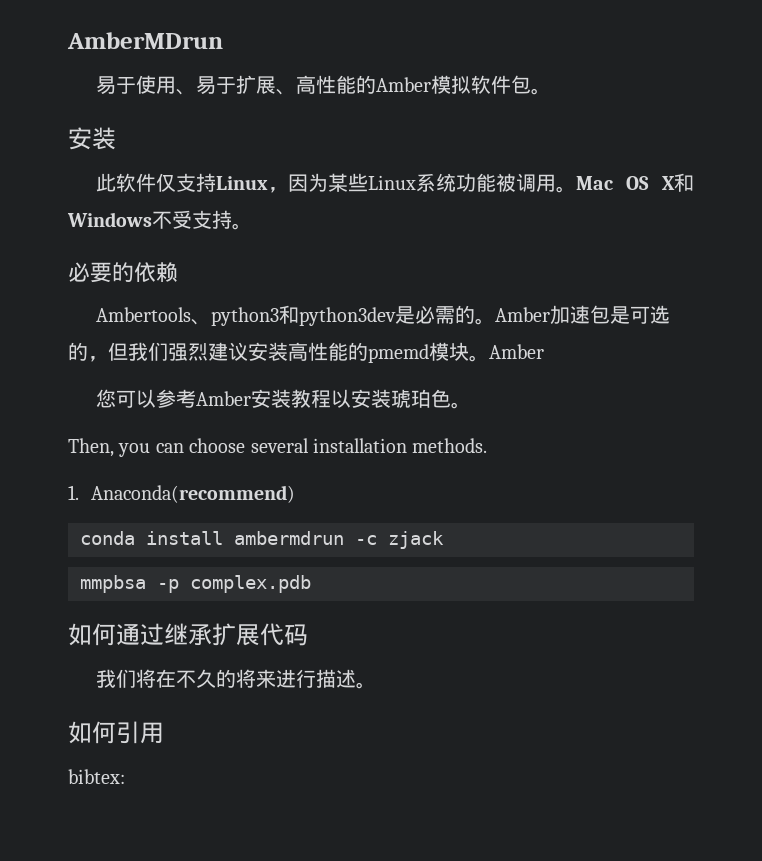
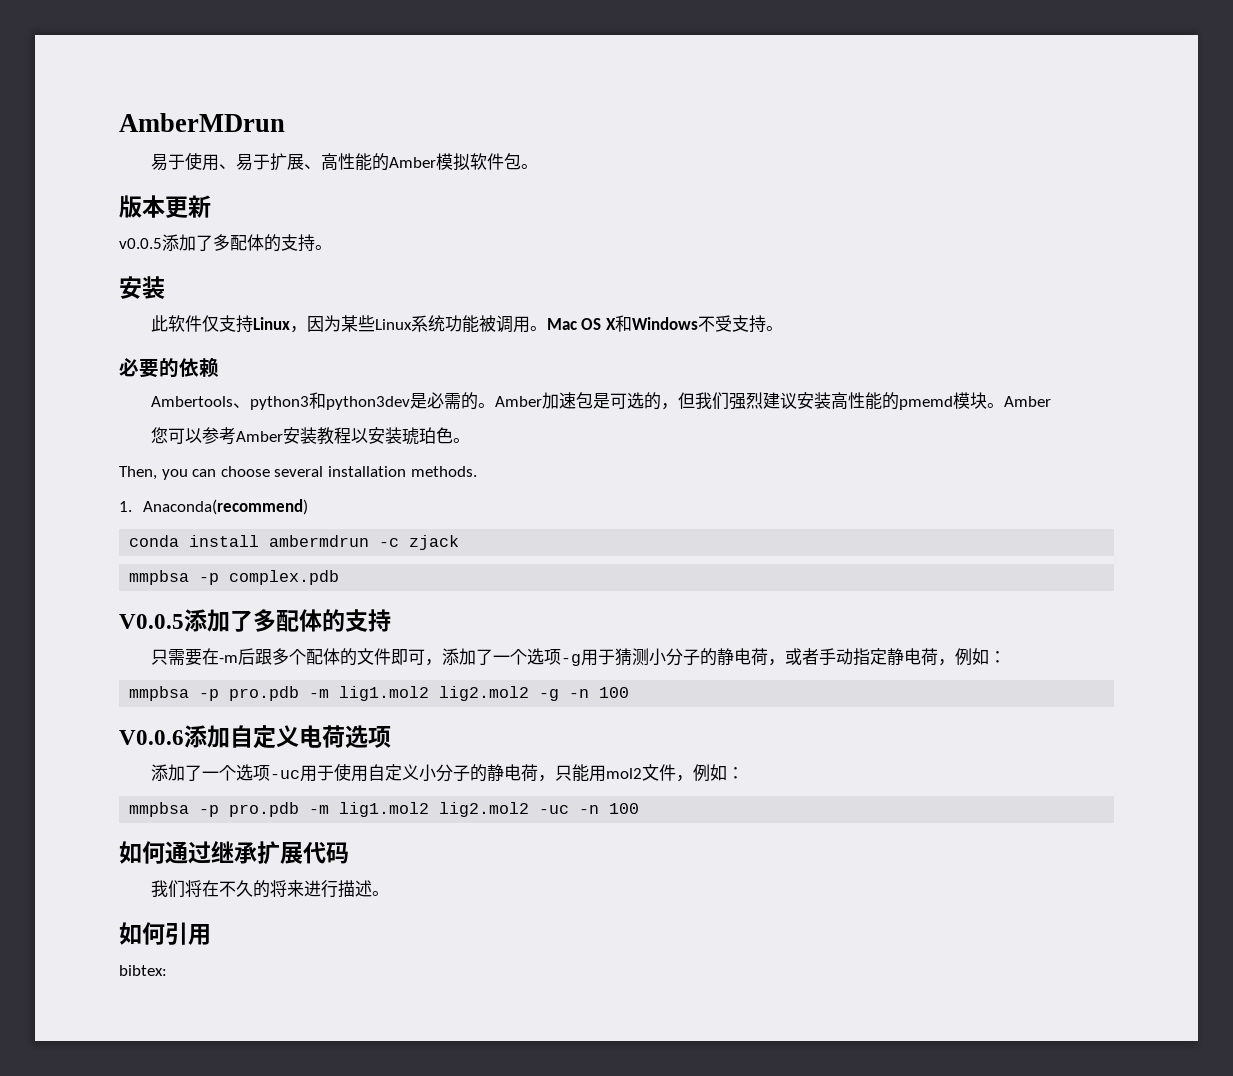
+ 版本更新
+ v0.0.5添加了多配体的支持。
+ V0.0.5添加了多配体的支持
+ 只需要在-m后跟多个配体的文件即可，添加了一个选项-g用于猜测小分子的静电荷，或者手动指定静电荷，例如：
+ mmpbsa -p pro.pdb -m lig1.mol2 lig2.mol2 -g -n 100
+ V0.0.6添加自定义电荷选项
+ 添加了一个选项-uc用于使用自定义小分子的静电荷，只能用mol2文件，例如：
+ mmpbsa -p pro.pdb -m lig1.mol2 lig2.mol2 -uc -n 100

